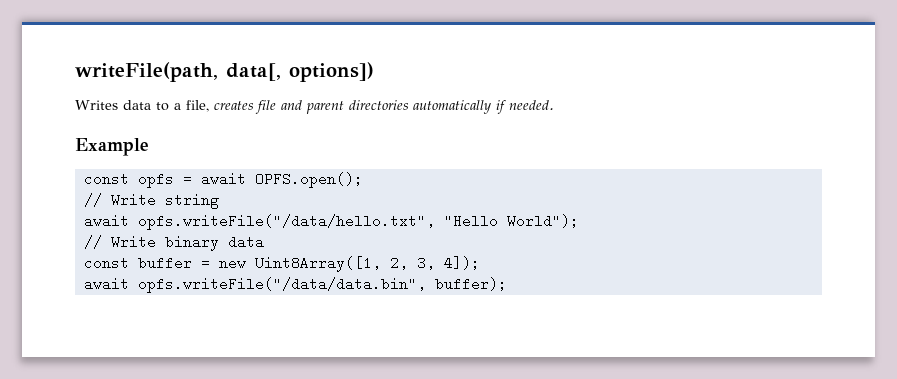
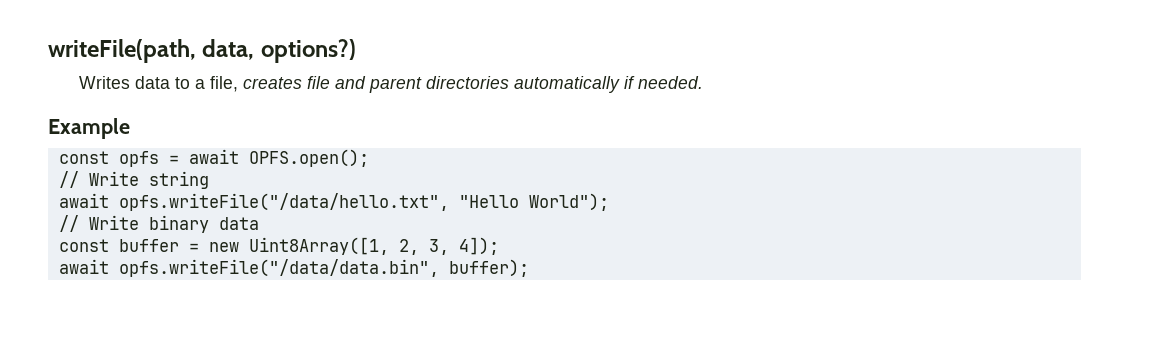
- writeFile(path, data[, options])
+ writeFile(path, data, options?)

